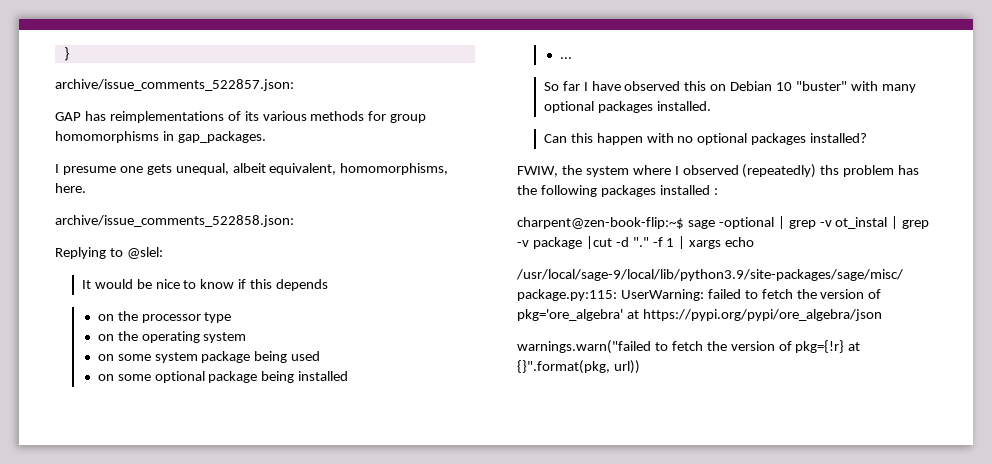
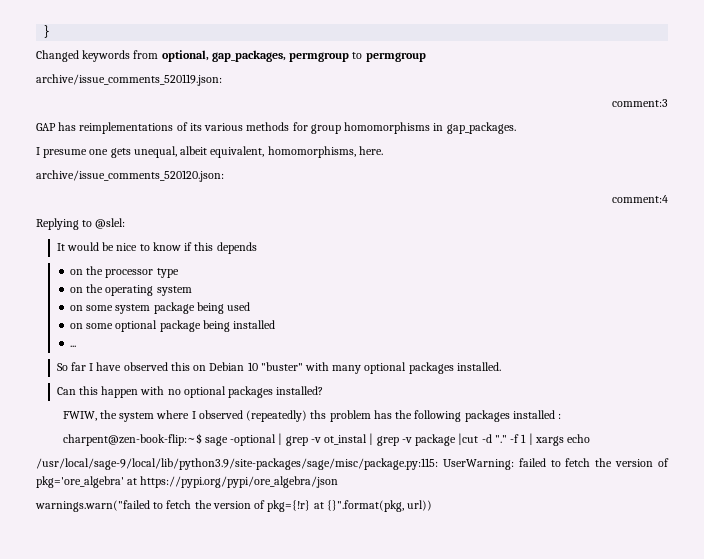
- archive/issue_comments_522857.json:
+ Changed keywords from optional, gap_packages, permgroup to permgroup
+ archive/issue_comments_520119.json:
+ comment:3
- archive/issue_comments_522858.json:
+ archive/issue_comments_520120.json:
+ comment:4

